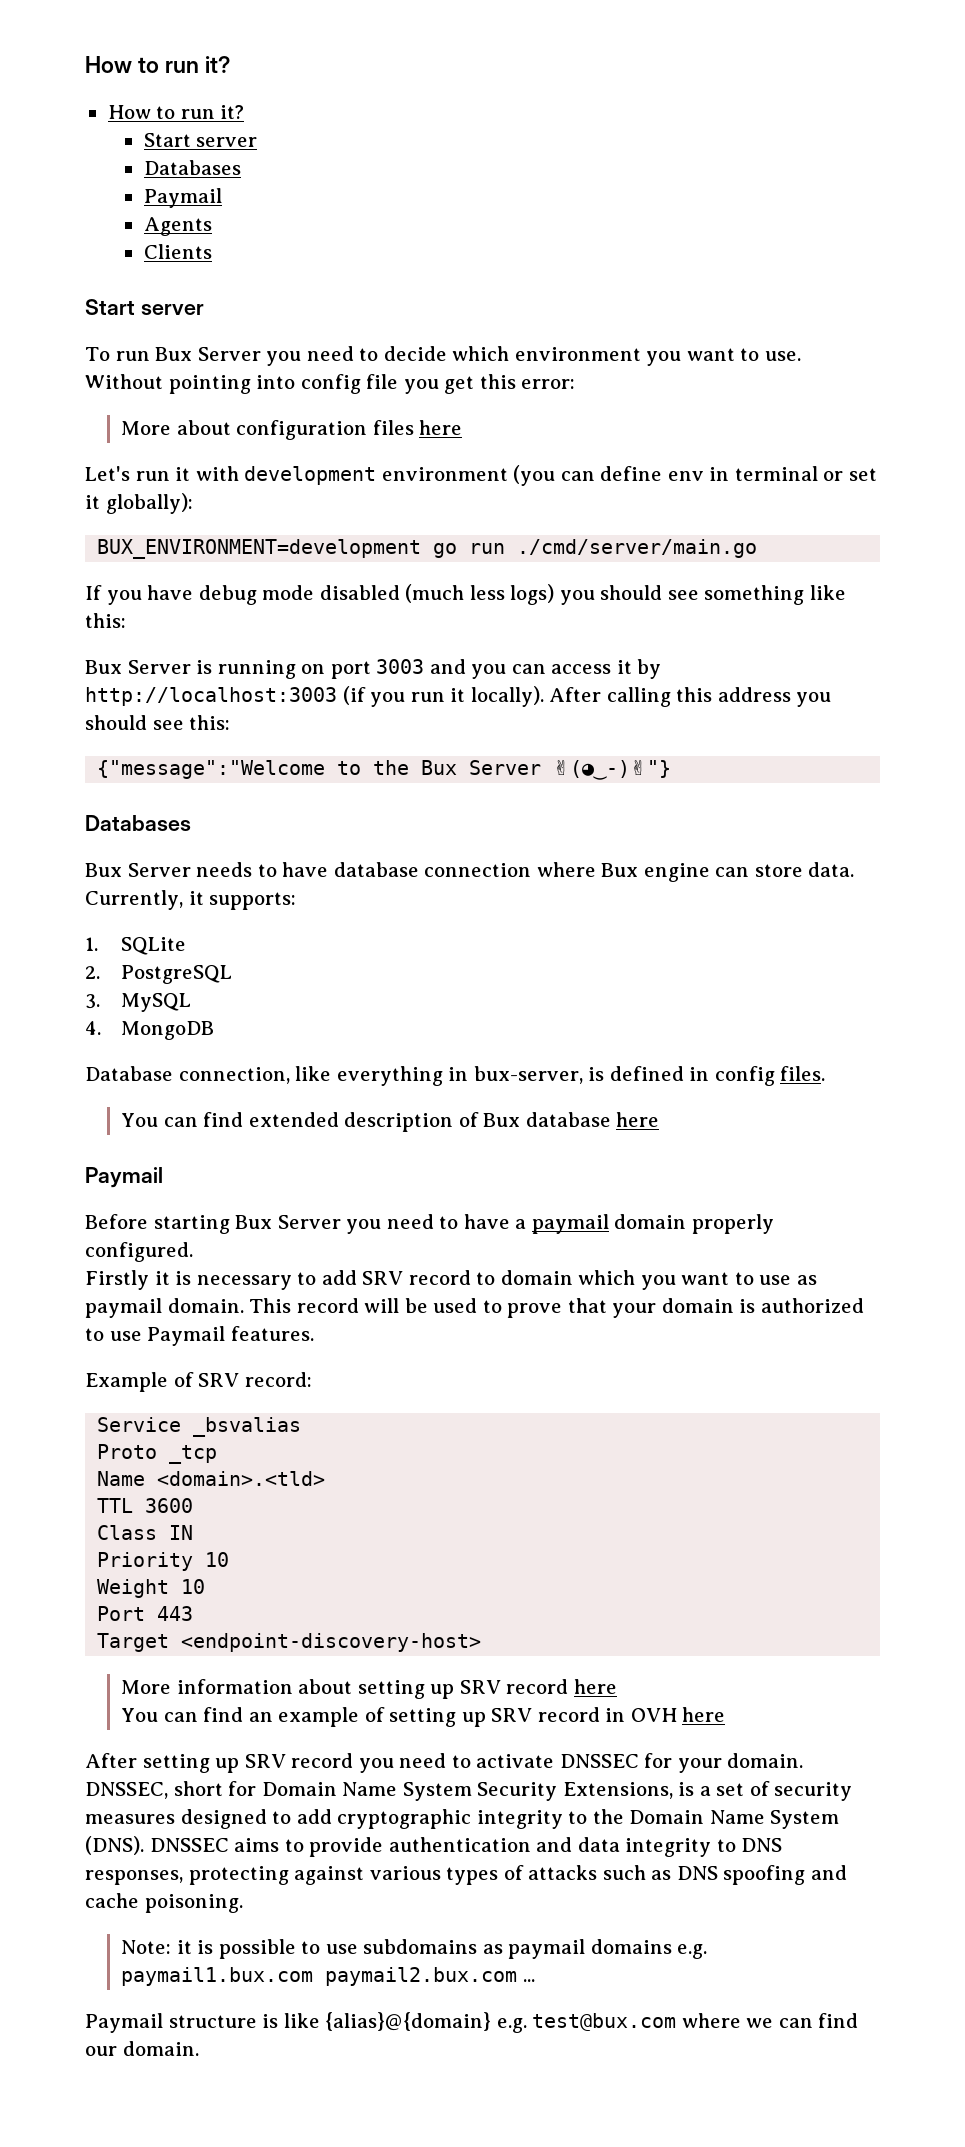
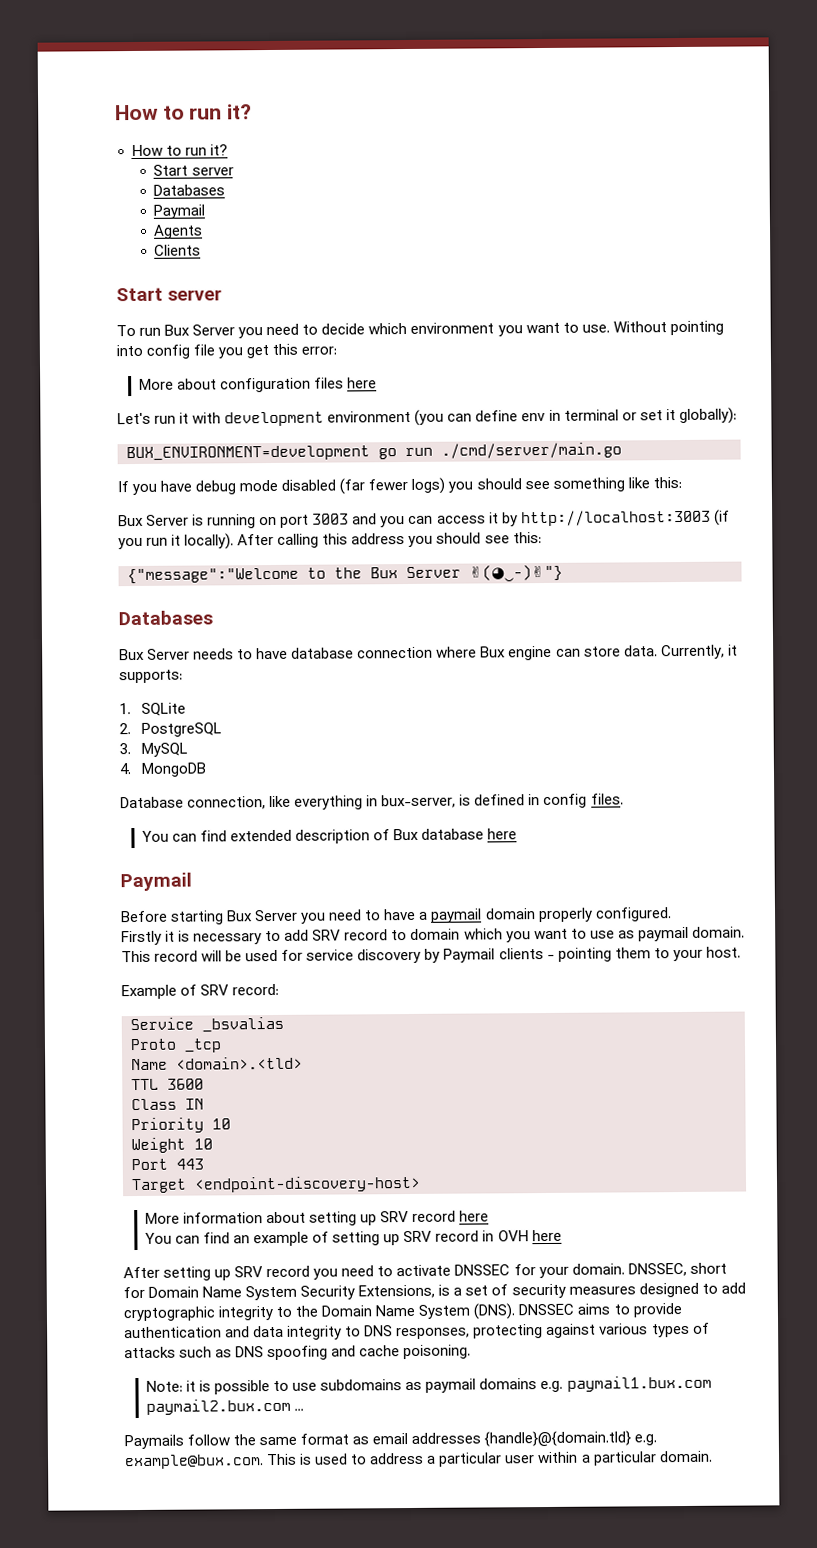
- If you have debug mode disabled (much less logs) you should see something like this:
+ If you have debug mode disabled (far fewer logs) you should see something like this:
- This record will be used to prove that your domain is authorized to use Paymail features.
+ This record will be used for service discovery by Paymail clients - pointing them to your host.
- Paymail structure is like {alias}@{domain} e.g. test@bux.com where we can find our domain.
+ Paymails follow the same format as email addresses {handle}@{domain.tld} e.g. example@bux.com. This is used to address a particular user within a particular domain.

